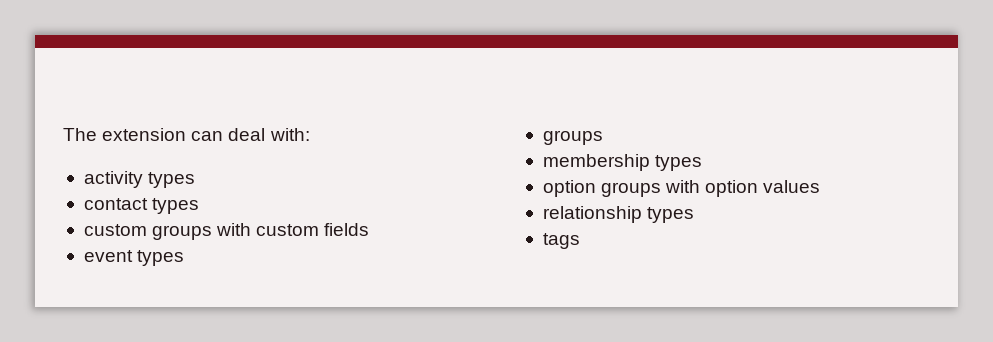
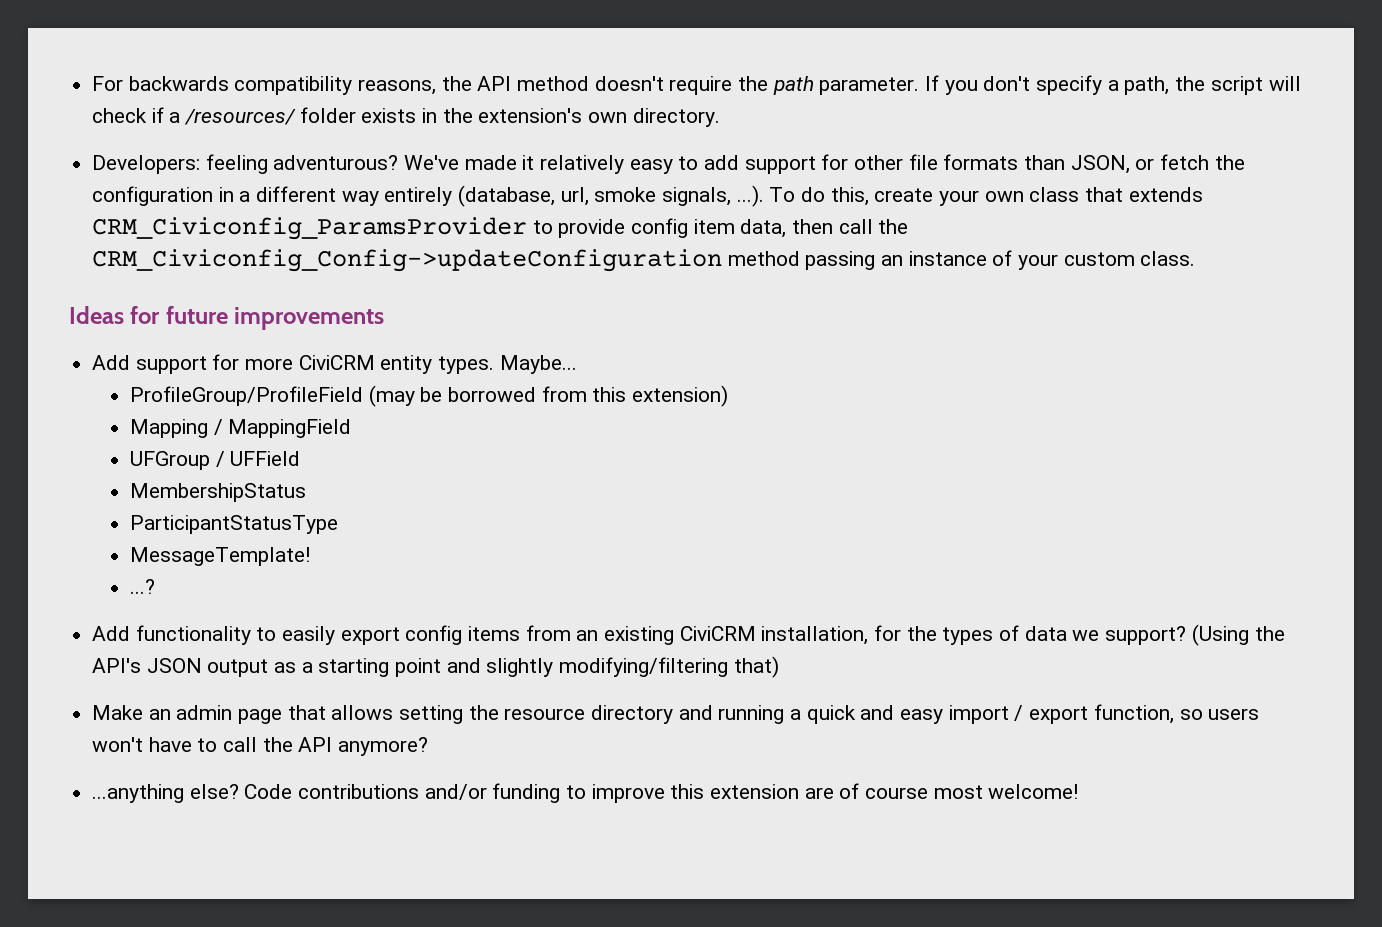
- The extension can deal with:
- activity types
- contact types
- custom groups with custom fields
- event types
- groups
- membership types
- option groups with option values
- relationship types
- tags
+ For backwards compatibility reasons, the API method doesn't require the path parameter. If you don't specify a path, the script will check if a /resources/ folder exists in the extension's own directory.
+ Developers: feeling adventurous? We've made it relatively easy to add support for other file formats than JSON, or fetch the configuration in a different way entirely (database, url, smoke signals, ...). To do this, create your own class that extends CRM_Civiconfig_ParamsProvider to provide config item data, then call the CRM_Civiconfig_Config->updateConfiguration method passing an instance of your custom class.
+ Ideas for future improvements
+ Add support for more CiviCRM entity types. Maybe...
+ ProfileGroup/ProfileField (may be borrowed from this extension)
+ Mapping / MappingField
+ UFGroup / UFField
+ MembershipStatus
+ ParticipantStatusType
+ MessageTemplate!
+ ...?
+ Add functionality to easily export config items from an existing CiviCRM installation, for the types of data we support? (Using the API's JSON output as a starting point and slightly modifying/filtering that)
+ Make an admin page that allows setting the resource directory and running a quick and easy import / export function, so users won't have to call the API anymore?
+ ...anything else? Code contributions and/or funding to improve this extension are of course most welcome!

